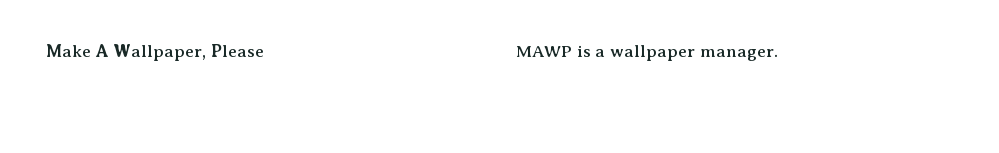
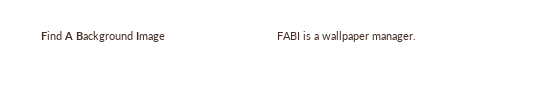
- Make A Wallpaper, Please
- MAWP is a wallpaper manager.
+ Find A Background Image
+ FABI is a wallpaper manager.

